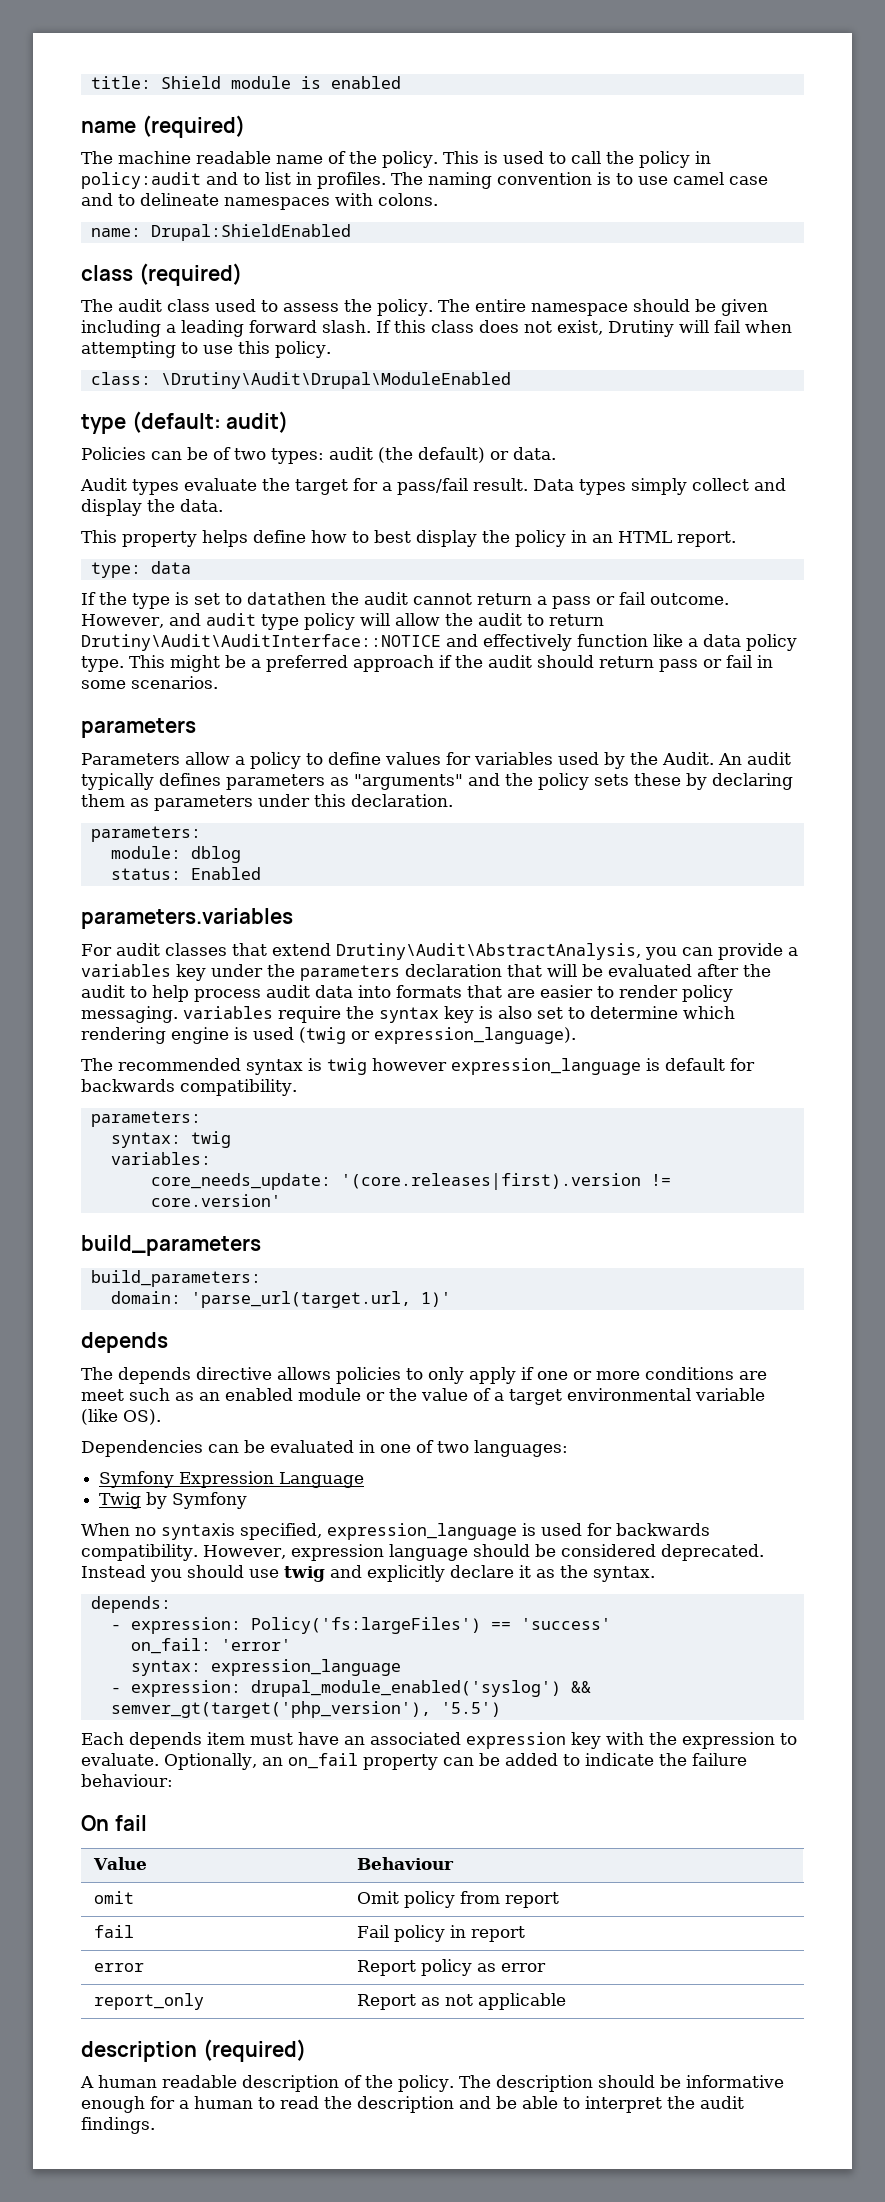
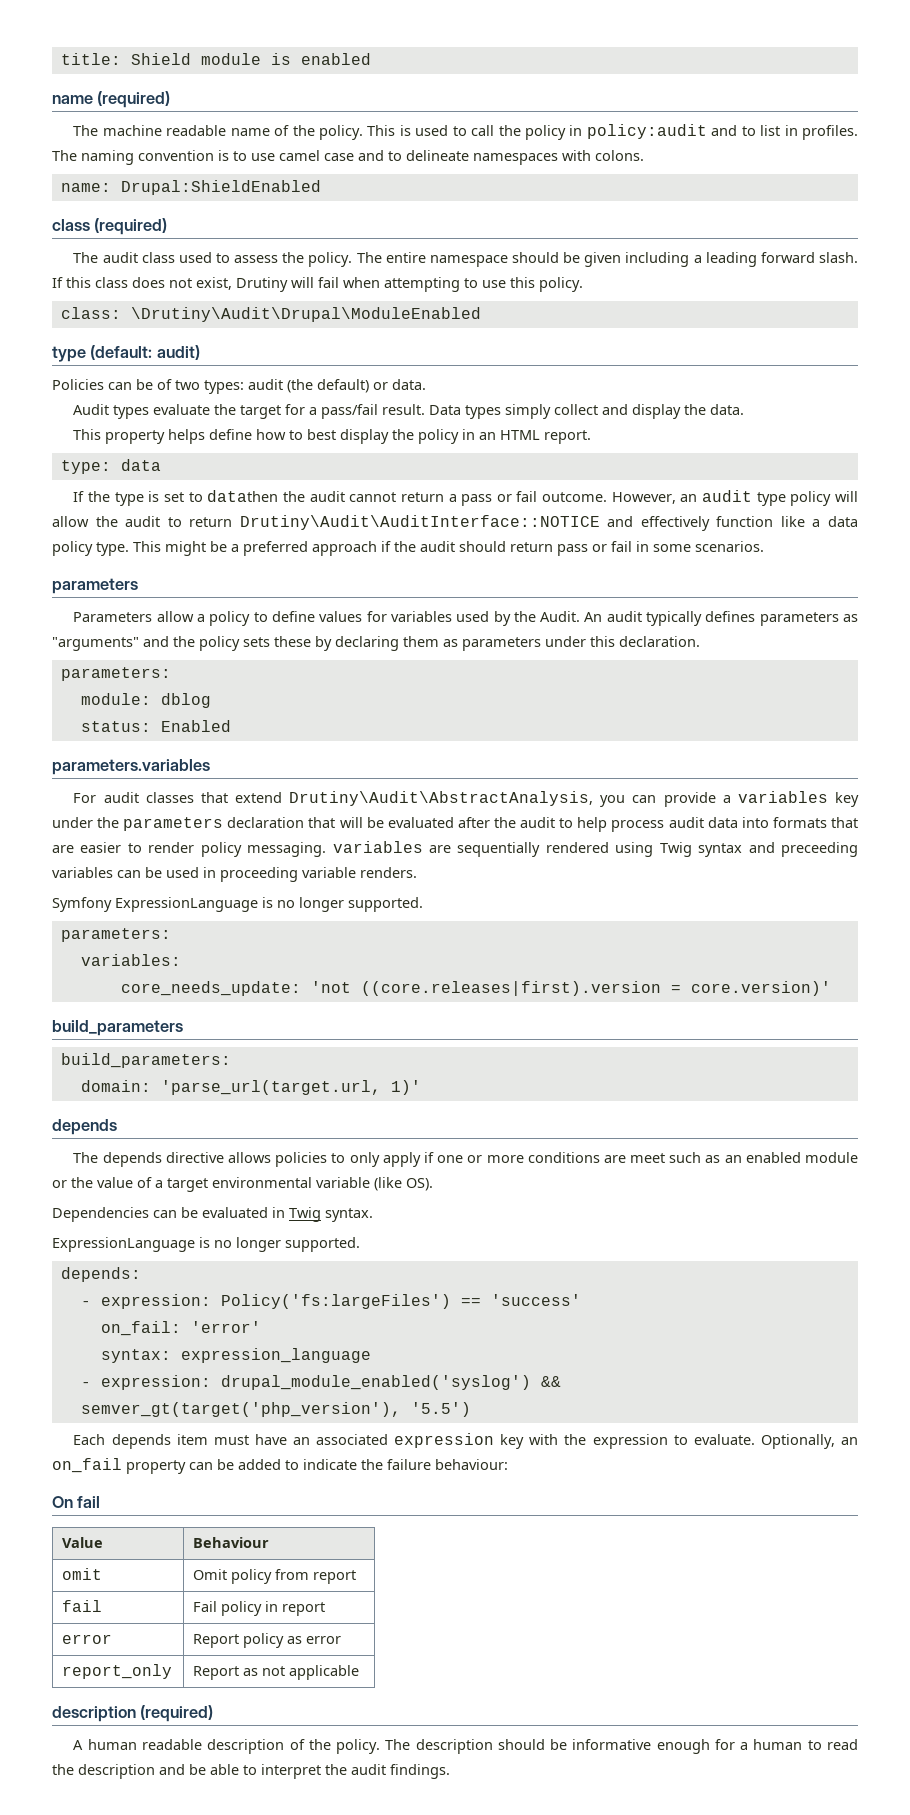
- However, and audit type policy will allow the audit to return Drutiny\Audit\AuditInterface::NOTICE and effectively function like a data policy type.
+ However, an audit type policy will allow the audit to return Drutiny\Audit\AuditInterface::NOTICE and effectively function like a data policy type.
- For audit classes that extend Drutiny\Audit\AbstractAnalysis, you can provide a variables key under the parameters declaration that will be evaluated after the audit to help process audit data into formats that are easier to render policy messaging. variables require the syntax key is also set to determine which rendering engine is used (twig or expression_language).
- The recommended syntax is twig however expression_language is default for backwards compatibility.
+ For audit classes that extend Drutiny\Audit\AbstractAnalysis, you can provide a variables key under the parameters declaration that will be evaluated after the audit to help process audit data into formats that are easier to render policy messaging. variables are sequentially rendered using Twig syntax and preceeding variables can be used in proceeding variable renders.
+ Symfony ExpressionLanguage is no longer supported.
  parameters:
- syntax: twig
- core_needs_update: '(core.releases|first).version != core.version'
+ core_needs_update: 'not ((core.releases|first).version = core.version)'
- Dependencies can be evaluated in one of two languages:
- Symfony Expression Language
- Twig by Symfony
- When no syntaxis specified, expression_language is used for backwards compatibility. However, expression language should be considered deprecated. Instead you should use twig and explicitly declare it as the syntax.
+ Dependencies can be evaluated in Twig syntax.
+ ExpressionLanguage is no longer supported.

